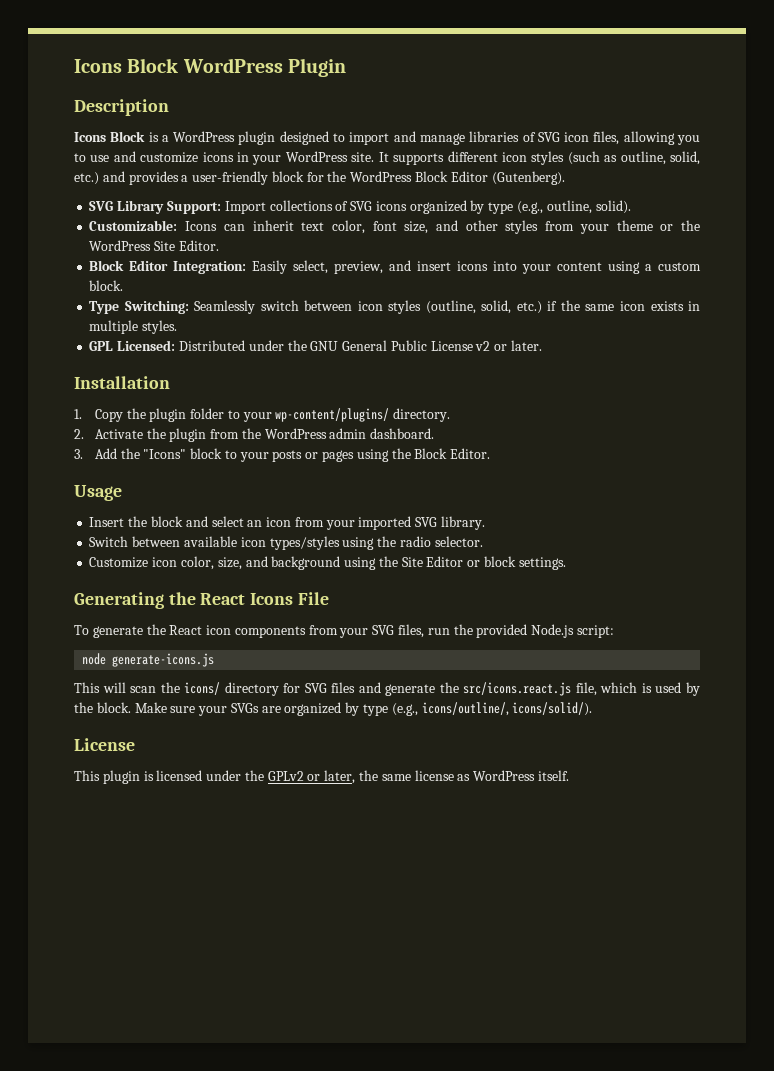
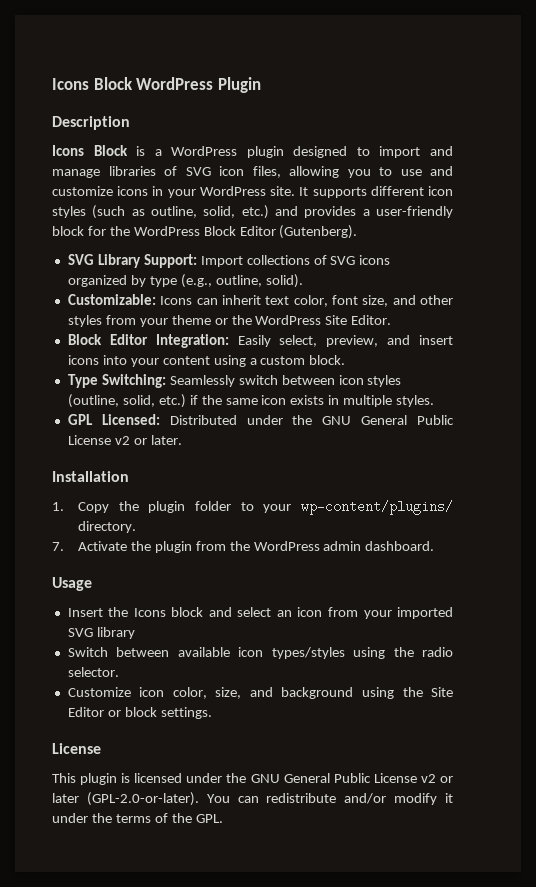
- 2. Activate the plugin from the WordPress admin dashboard.
+ 7. Activate the plugin from the WordPress admin dashboard.
- 3. Add the "Icons" block to your posts or pages using the Block Editor.
- Insert the block and select an icon from your imported SVG library.
+ Insert the Icons block and select an icon from your imported SVG library
- Generating the React Icons File
- To generate the React icon components from your SVG files, run the provided Node.js script:
- node generate-icons.js
- This will scan the icons/ directory for SVG files and generate the src/icons.react.js file, which is used by the block. Make sure your SVGs are organized by type (e.g., icons/outline/, icons/solid/).
- This plugin is licensed under the GPLv2 or later, the same license as WordPress itself.
+ This plugin is licensed under the GNU General Public License v2 or later (GPL-2.0-or-later). You can redistribute and/or modify it under the terms of the GPL.

